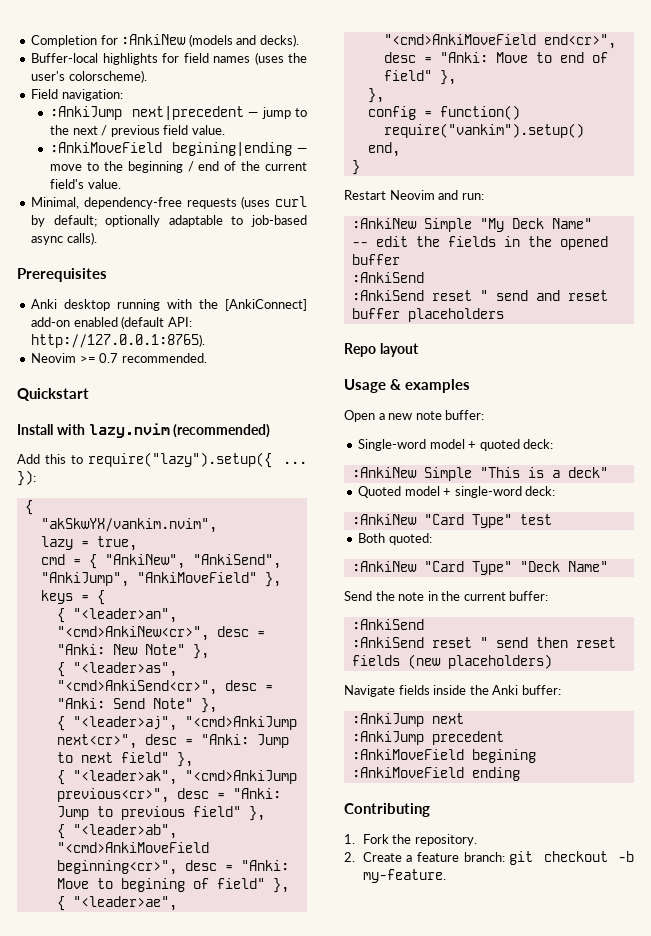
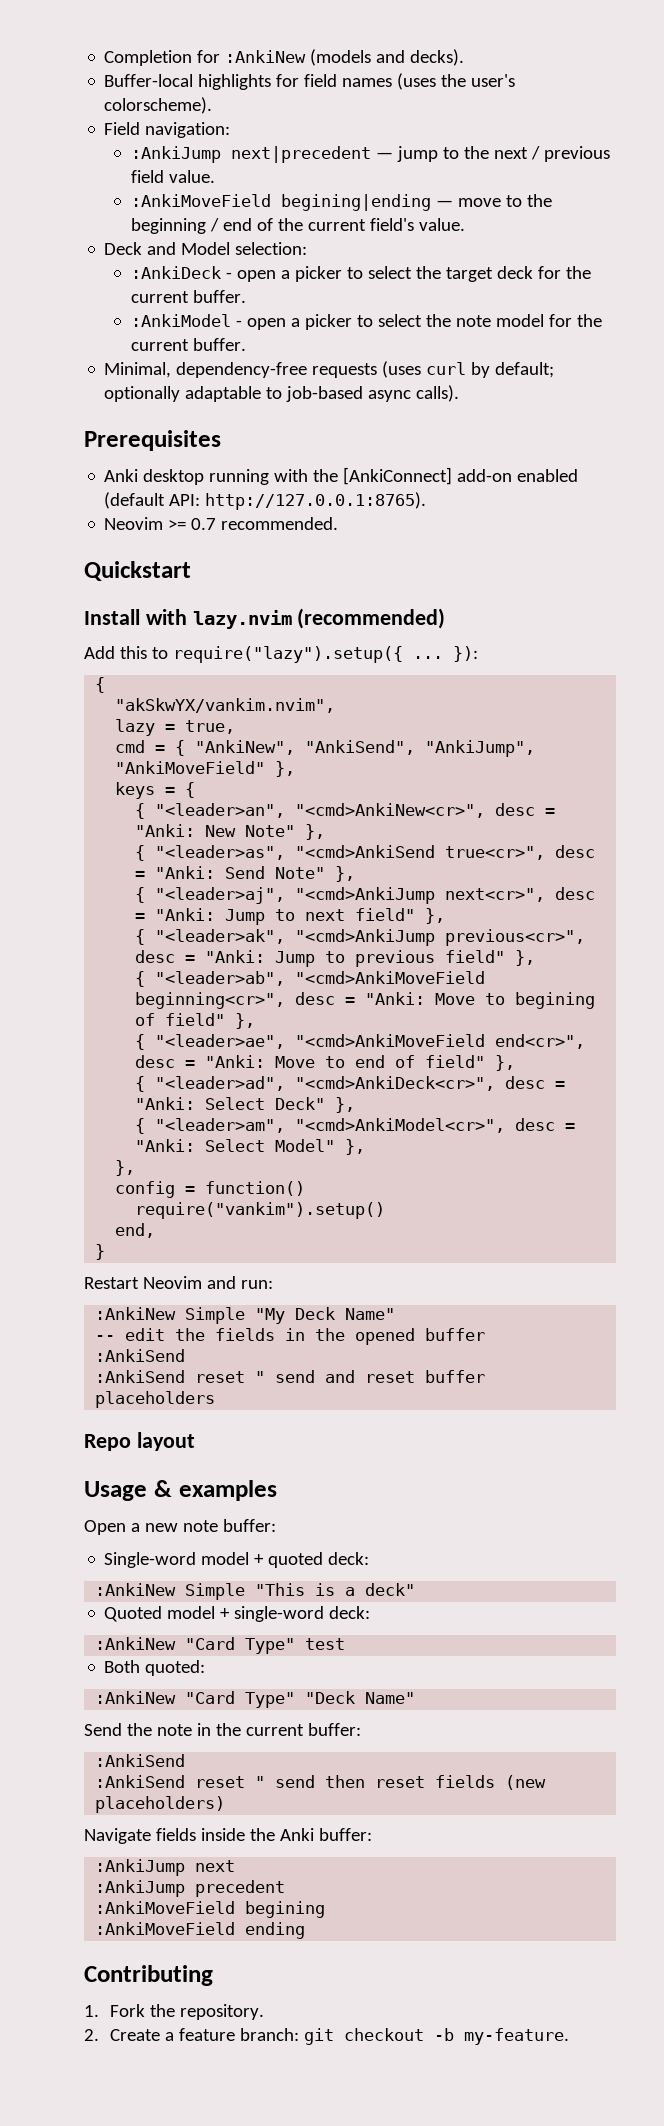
+ Deck and Model selection:
+ :AnkiDeck - open a picker to select the target deck for the current buffer.
+ :AnkiModel - open a picker to select the note model for the current buffer.
- { "<leader>as", "<cmd>AnkiSend<cr>", desc = "Anki: Send Note" },
+ { "<leader>as", "<cmd>AnkiSend true<cr>", desc = "Anki: Send Note" },
+ { "<leader>ad", "<cmd>AnkiDeck<cr>", desc = "Anki: Select Deck" },
+ { "<leader>am", "<cmd>AnkiModel<cr>", desc = "Anki: Select Model" },

